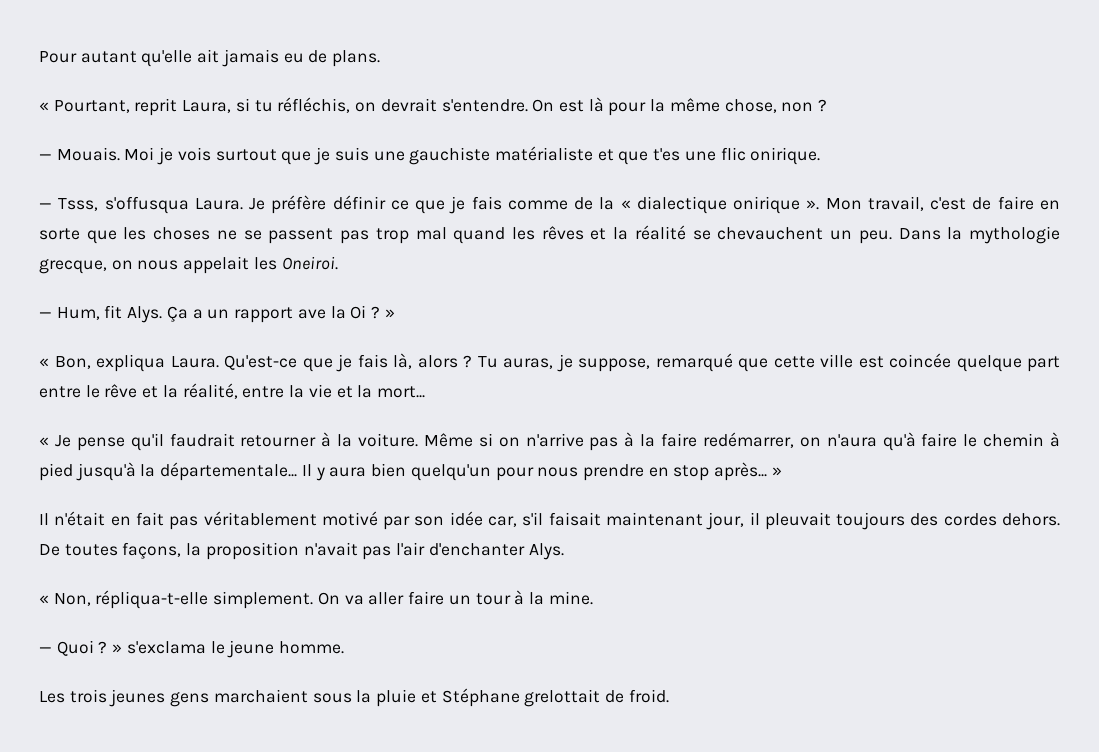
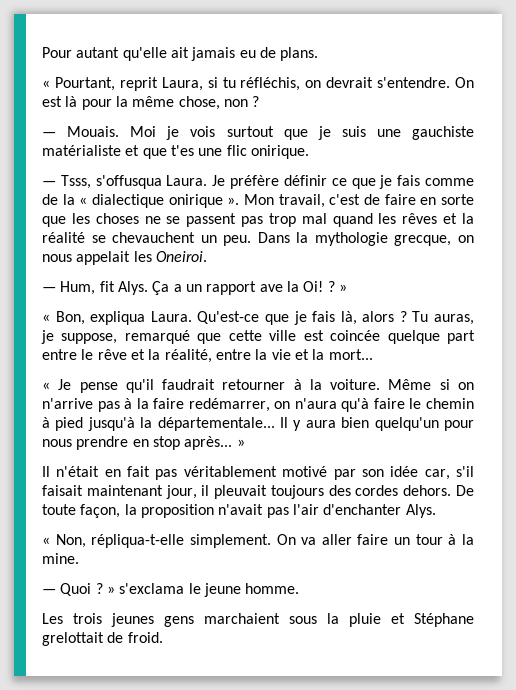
- Ça a un rapport ave la Oi ? »
+ Ça a un rapport ave la Oi! ? »
- De toutes façons, la proposition n'avait pas l'air d'enchanter Alys.
+ De toute façon, la proposition n'avait pas l'air d'enchanter Alys.

